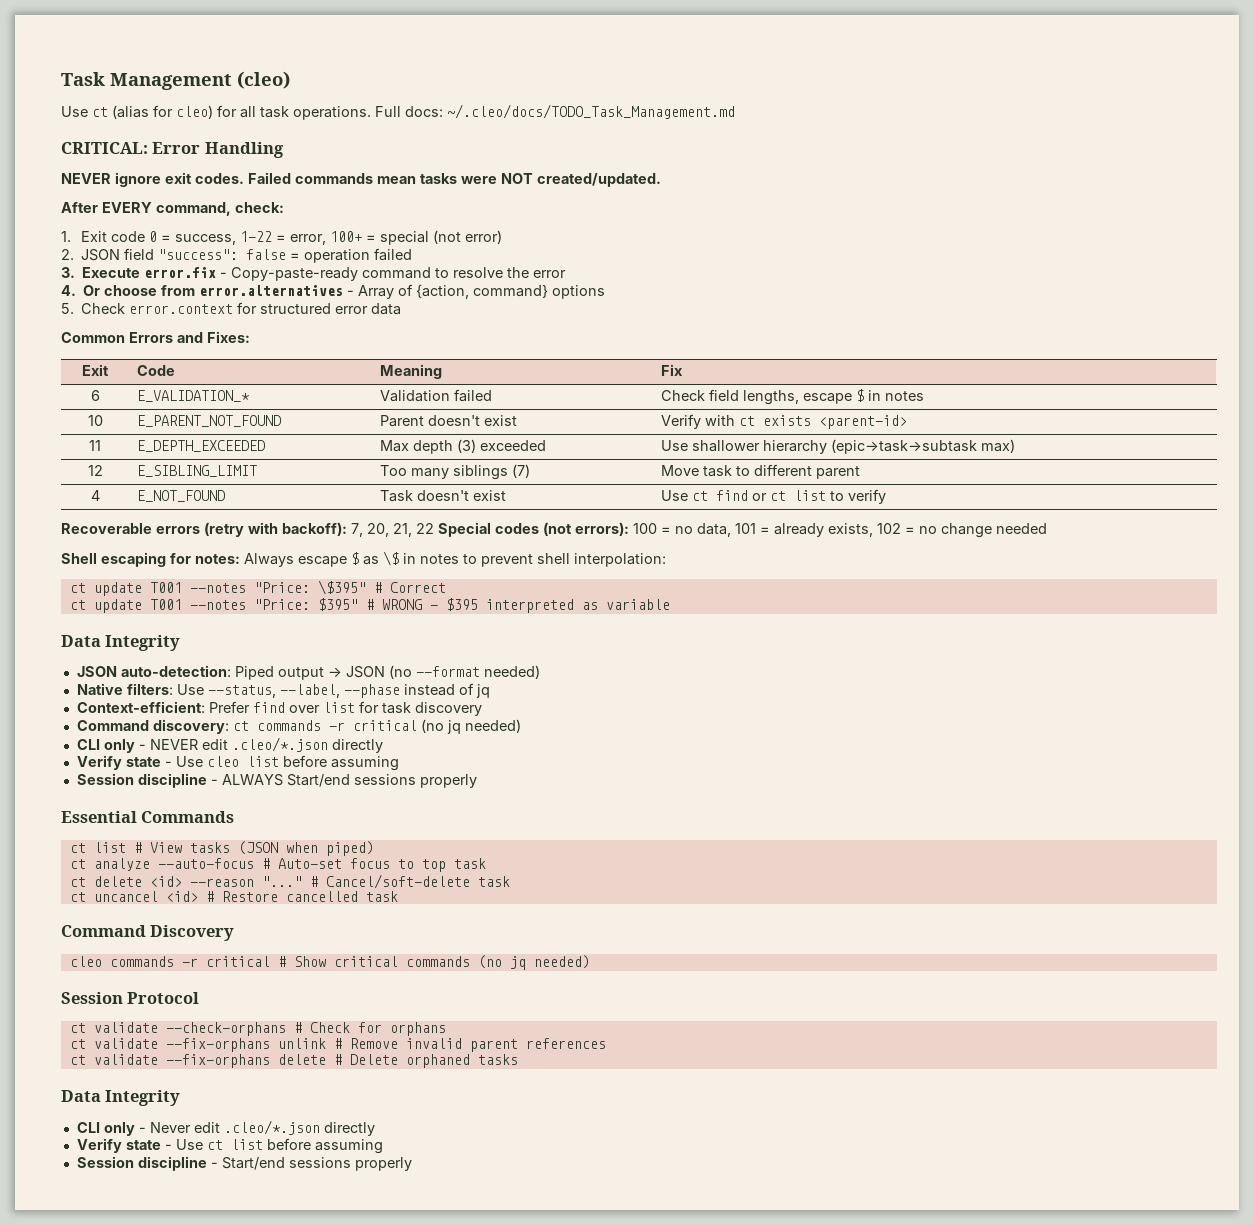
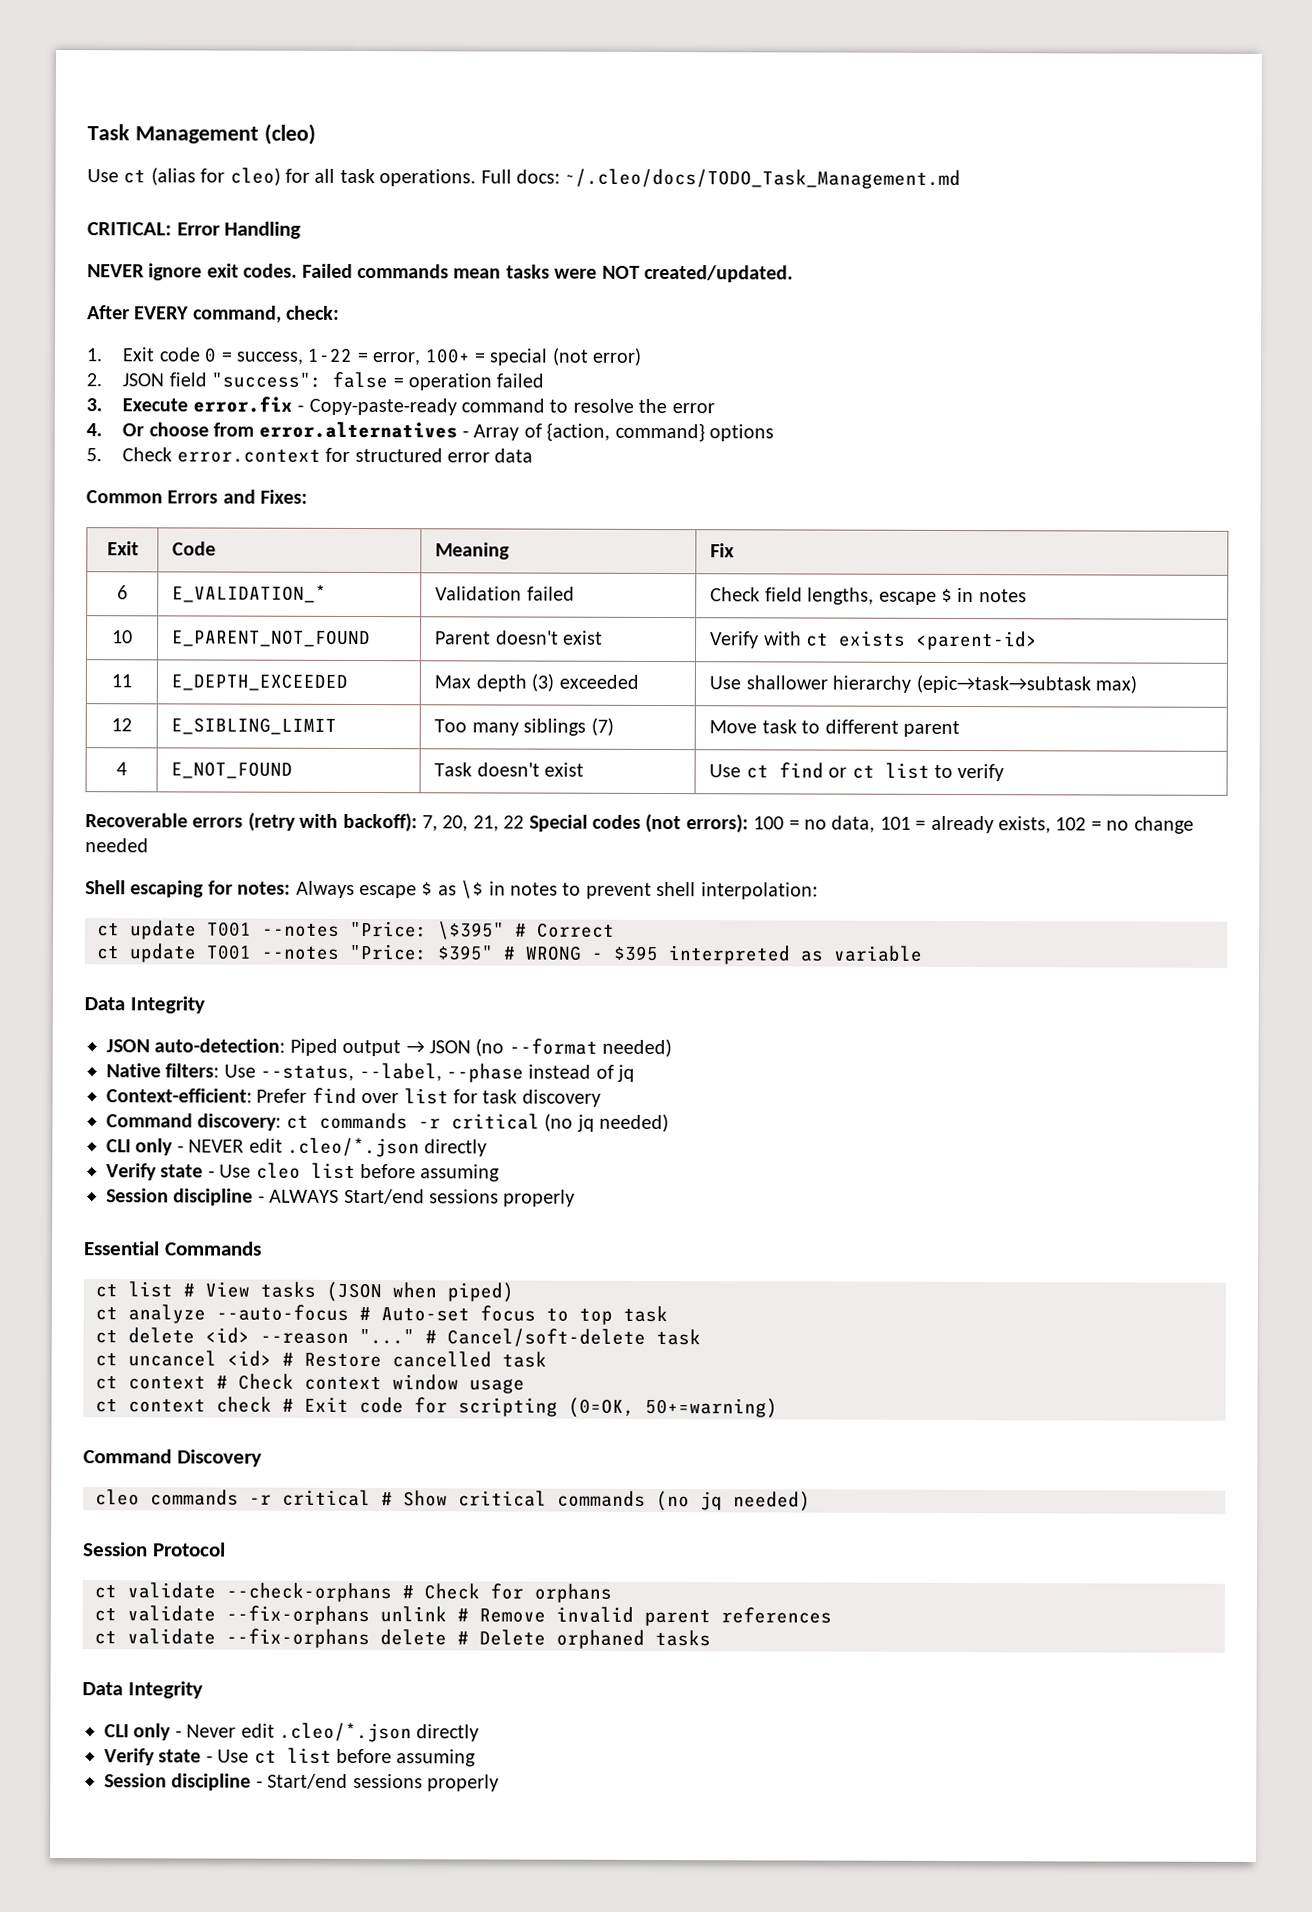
+ ct context # Check context window usage
+ ct context check # Exit code for scripting (0=OK, 50+=warning)

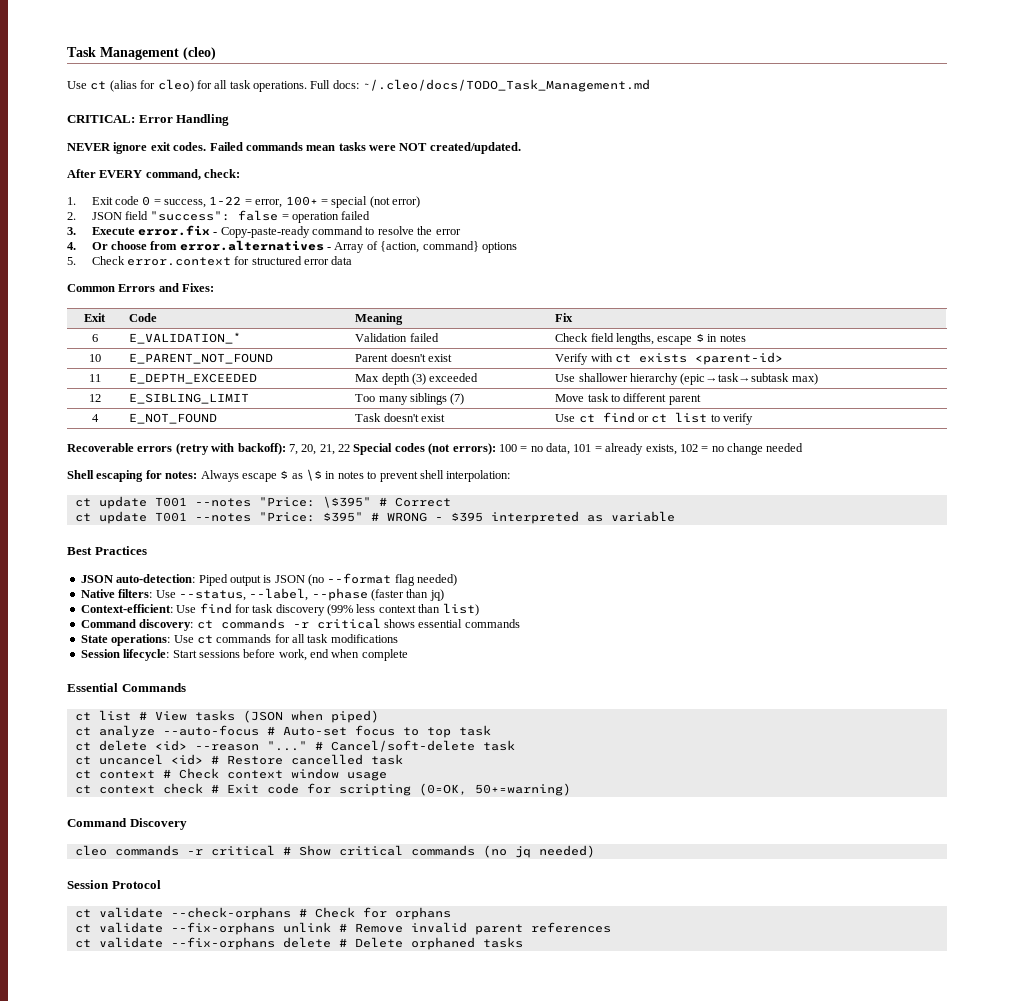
  ct update T001 --notes "Price: $395" # WRONG - $395 interpreted as variable
- Data Integrity
+ Best Practices
- JSON auto-detection: Piped output → JSON (no --format needed)
+ JSON auto-detection: Piped output is JSON (no --format flag needed)
- Native filters: Use --status, --label, --phase instead of jq
- Context-efficient: Prefer find over list for task discovery
+ Native filters: Use --status, --label, --phase (faster than jq)
+ Context-efficient: Use find for task discovery (99% less context than list)
- Command discovery: ct commands -r critical (no jq needed)
- CLI only - NEVER edit .cleo/*.json directly
- Verify state - Use cleo list before assuming
- Session discipline - ALWAYS Start/end sessions properly
+ Command discovery: ct commands -r critical shows essential commands
+ State operations: Use ct commands for all task modifications
+ Session lifecycle: Start sessions before work, end when complete
  ct validate --fix-orphans delete # Delete orphaned tasks
- Data Integrity
- CLI only - Never edit .cleo/*.json directly
- Verify state - Use ct list before assuming
- Session discipline - Start/end sessions properly

